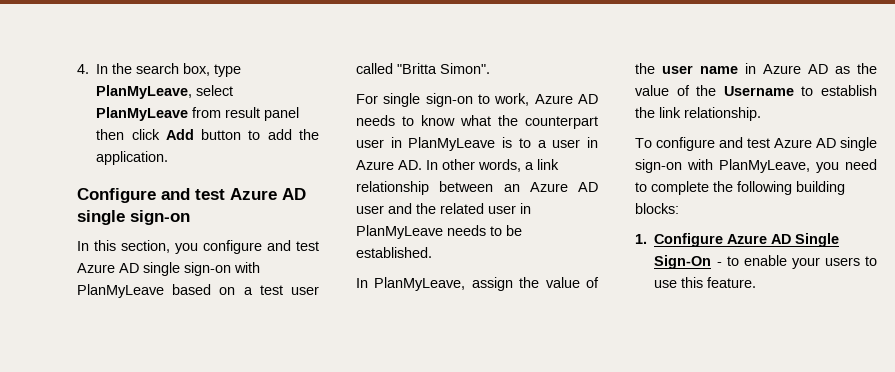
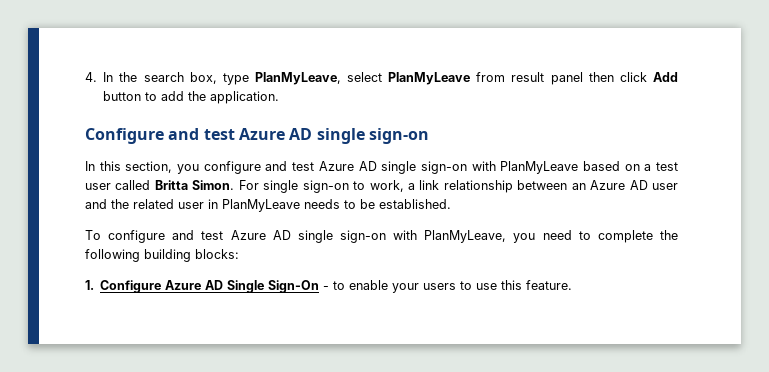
- In this section, you configure and test Azure AD single sign-on with PlanMyLeave based on a test user called "Britta Simon".
- For single sign-on to work, Azure AD needs to know what the counterpart user in PlanMyLeave is to a user in Azure AD. In other words, a link relationship between an Azure AD user and the related user in PlanMyLeave needs to be established.
+ In this section, you configure and test Azure AD single sign-on with PlanMyLeave based on a test user called Britta Simon. For single sign-on to work, a link relationship between an Azure AD user and the related user in PlanMyLeave needs to be established.
- In PlanMyLeave, assign the value of the user name in Azure AD as the value of the Username to establish the link relationship.

